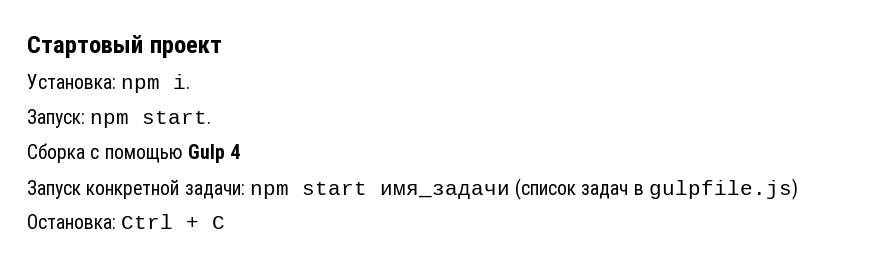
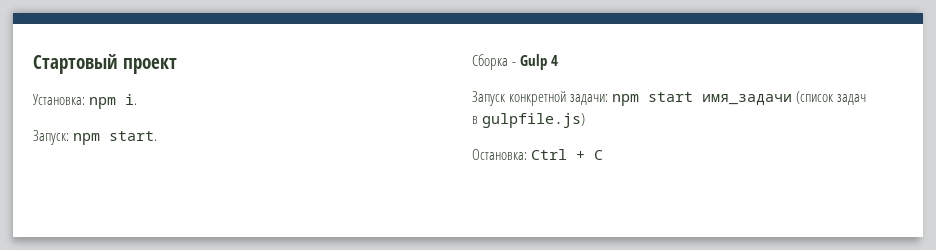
- Сборка с помощью Gulp 4
+ Сборка - Gulp 4

